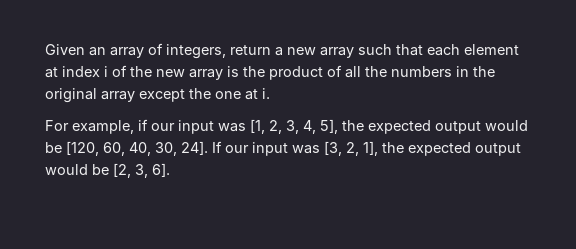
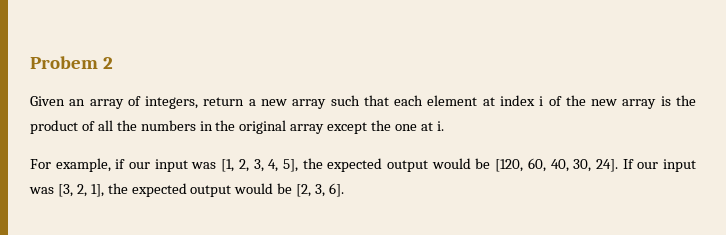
+ Probem 2

